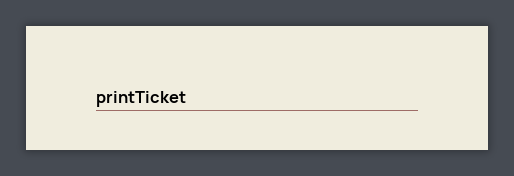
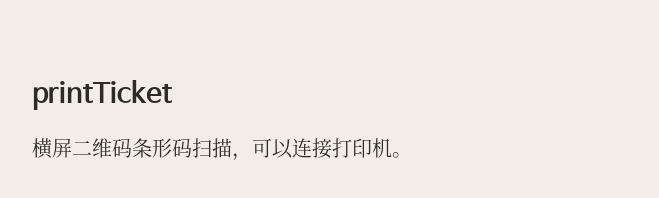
+ 横屏二维码条形码扫描，可以连接打印机。

